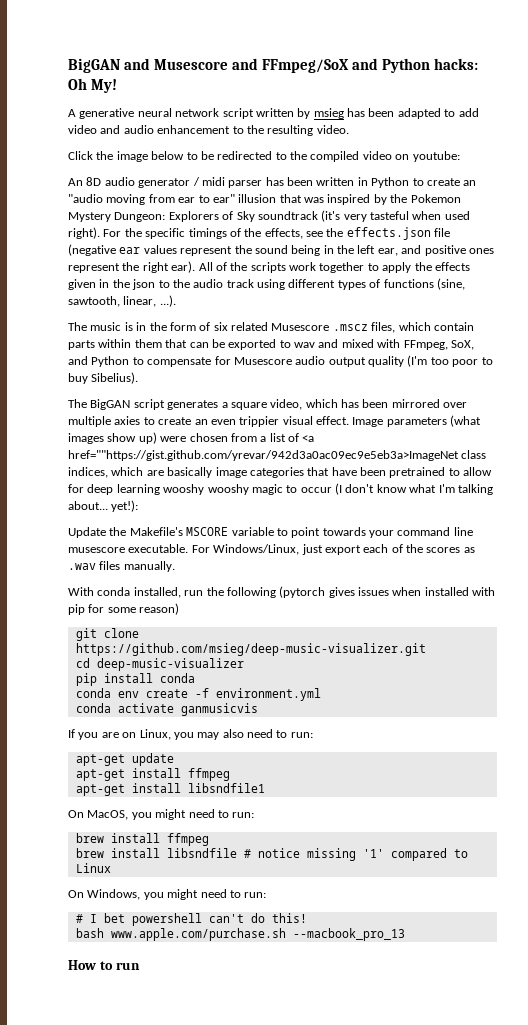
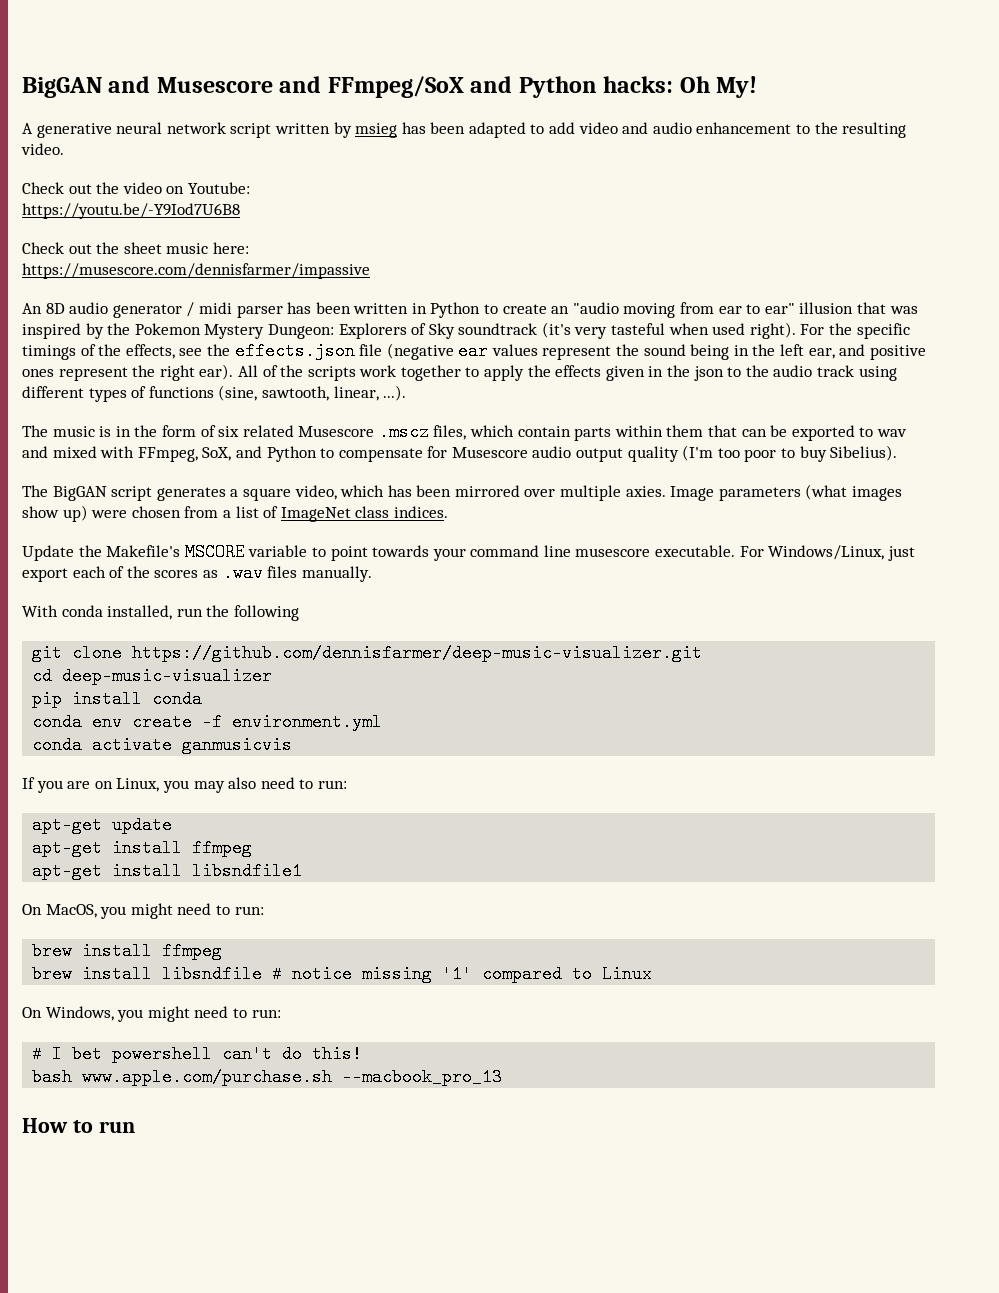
- Click the image below to be redirected to the compiled video on youtube:
+ Check out the video on Youtube:
+ https://youtu.be/-Y9Iod7U6B8
+ Check out the sheet music here:
+ https://musescore.com/dennisfarmer/impassive
- The BigGAN script generates a square video, which has been mirrored over multiple axies to create an even trippier visual effect.
+ The BigGAN script generates a square video, which has been mirrored over multiple axies.
- Image parameters (what images show up) were chosen from a list of <a href=""https://gist.github.com/yrevar/942d3a0ac09ec9e5eb3a>ImageNet class indices, which are basically image categories that have been pretrained to allow for deep learning wooshy wooshy magic to occur (I don't know what I'm talking about... yet!):
+ Image parameters (what images show up) were chosen from a list of ImageNet class indices.
- With conda installed, run the following (pytorch gives issues when installed with pip for some reason)
+ With conda installed, run the following
- git clone https://github.com/msieg/deep-music-visualizer.git
+ git clone https://github.com/dennisfarmer/deep-music-visualizer.git

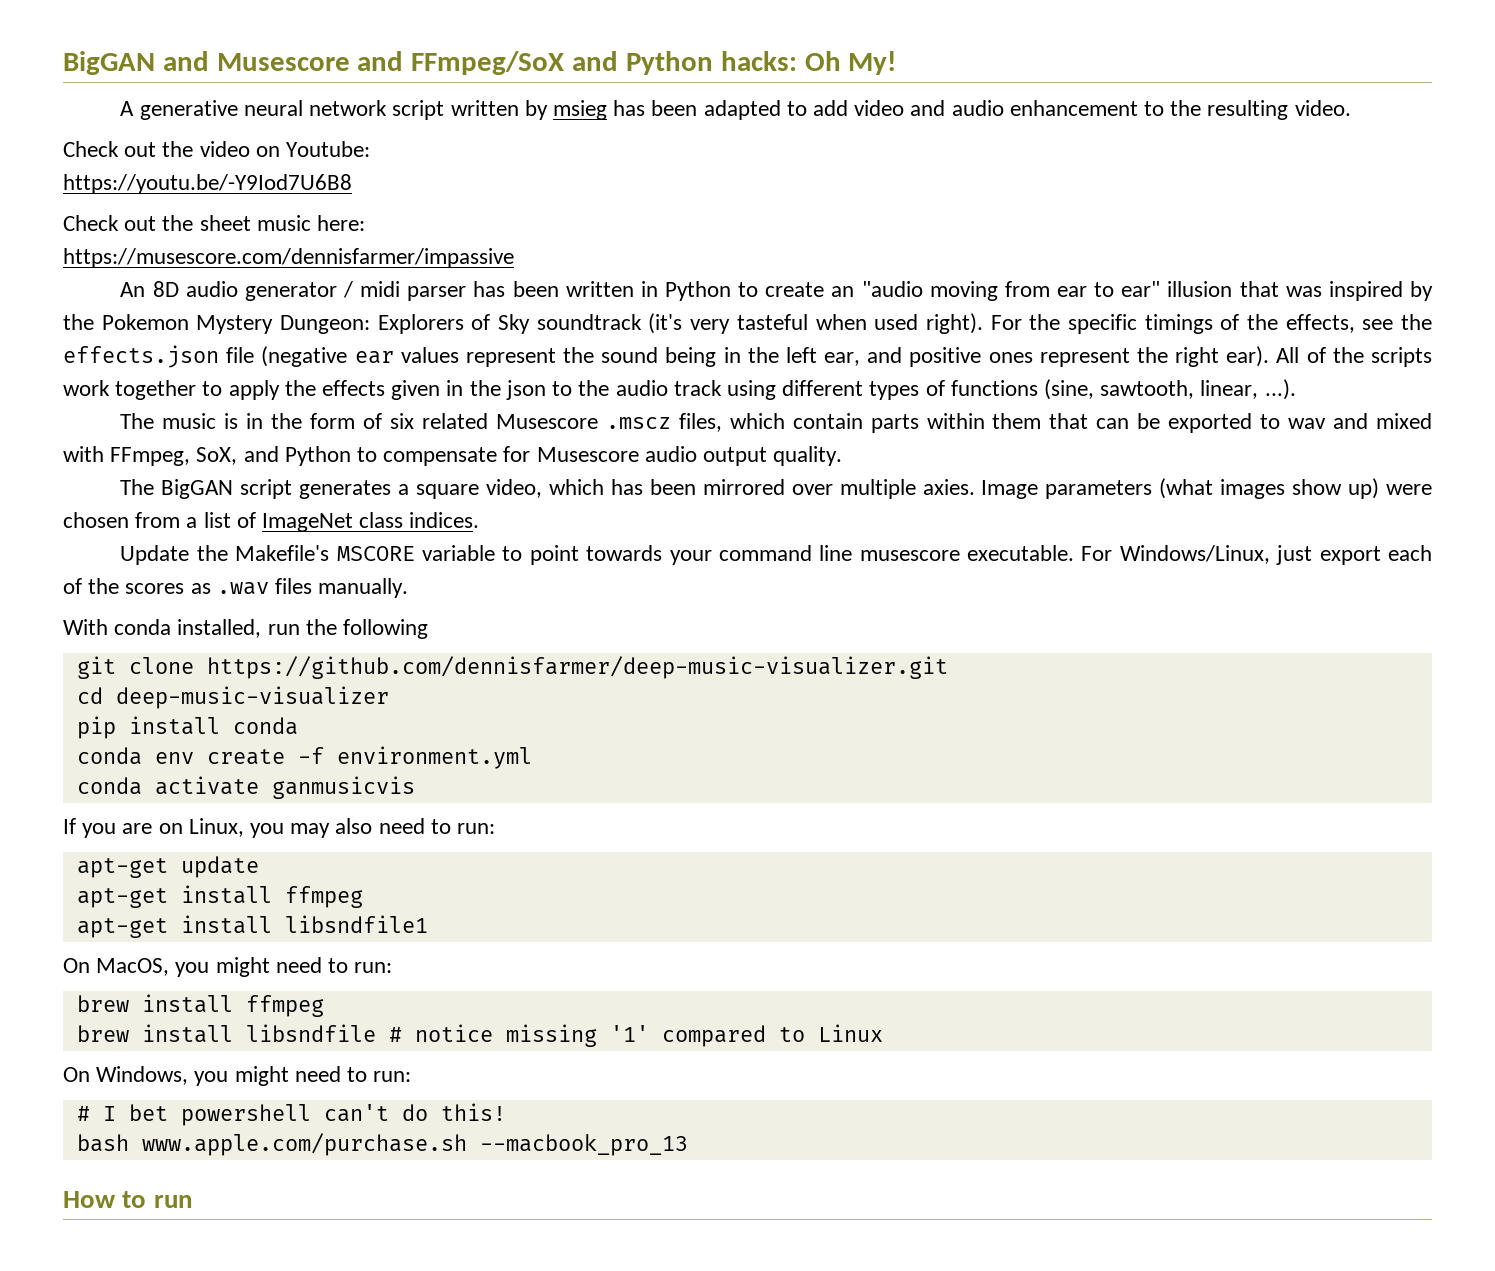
- The music is in the form of six related Musescore .mscz files, which contain parts within them that can be exported to wav and mixed with FFmpeg, SoX, and Python to compensate for Musescore audio output quality (I'm too poor to buy Sibelius).
+ The music is in the form of six related Musescore .mscz files, which contain parts within them that can be exported to wav and mixed with FFmpeg, SoX, and Python to compensate for Musescore audio output quality.

